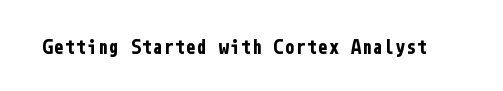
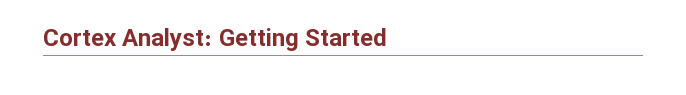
- Getting Started with Cortex Analyst
+ Cortex Analyst: Getting Started

